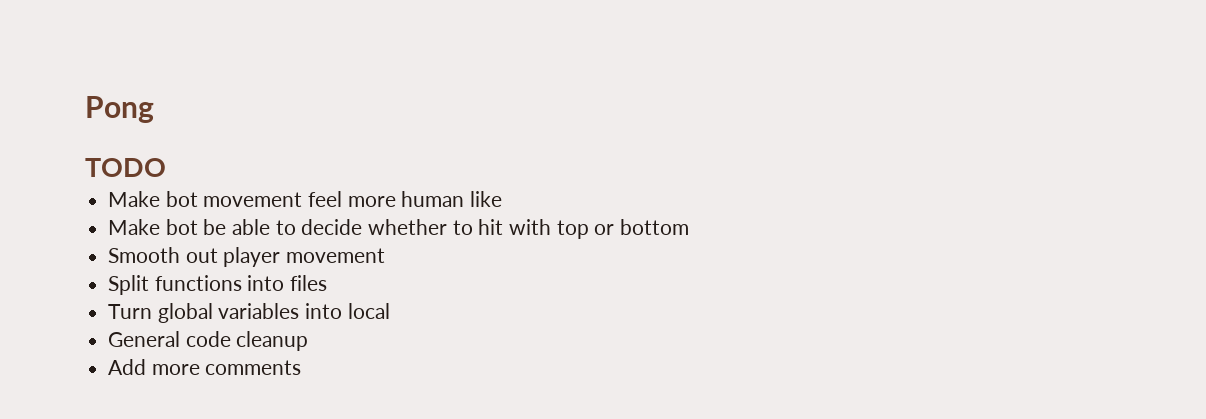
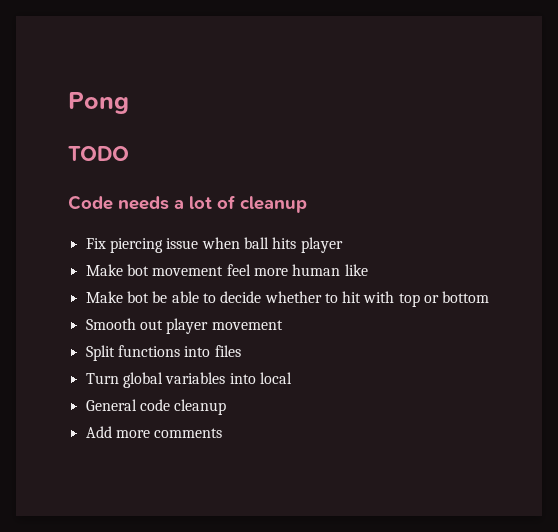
+ Code needs a lot of cleanup
+ Fix piercing issue when ball hits player

